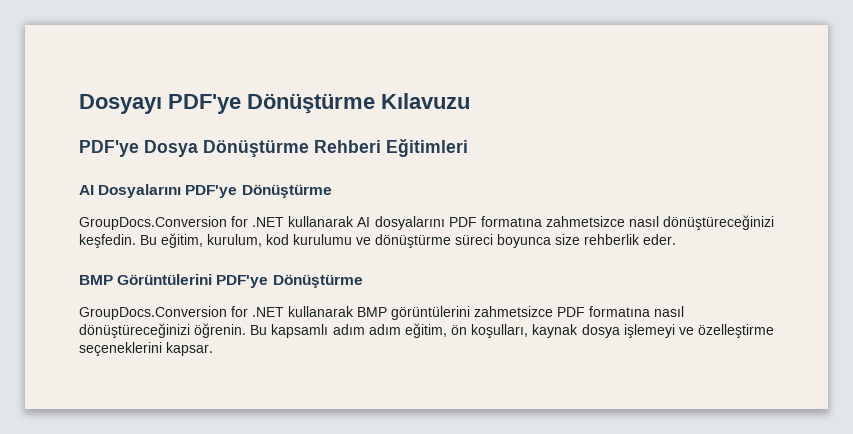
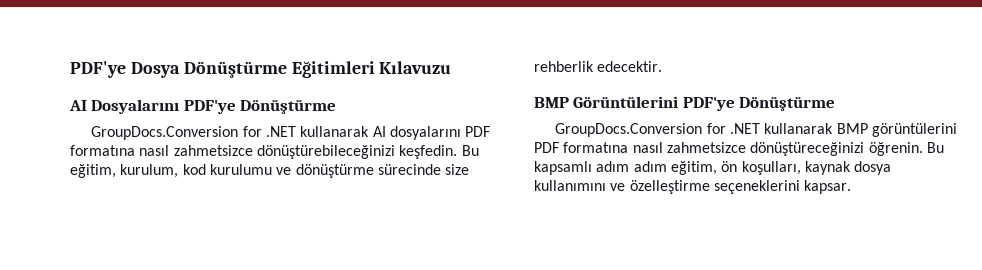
- Dosyayı PDF'ye Dönüştürme Kılavuzu
- PDF'ye Dosya Dönüştürme Rehberi Eğitimleri
+ PDF'ye Dosya Dönüştürme Eğitimleri Kılavuzu
- GroupDocs.Conversion for .NET kullanarak AI dosyalarını PDF formatına zahmetsizce nasıl dönüştüreceğinizi keşfedin.
+ GroupDocs.Conversion for .NET kullanarak AI dosyalarını PDF formatına nasıl zahmetsizce dönüştürebileceğinizi keşfedin.
- Bu eğitim, kurulum, kod kurulumu ve dönüştürme süreci boyunca size rehberlik eder.
+ Bu eğitim, kurulum, kod kurulumu ve dönüştürme sürecinde size rehberlik edecektir.
- GroupDocs.Conversion for .NET kullanarak BMP görüntülerini zahmetsizce PDF formatına nasıl dönüştüreceğinizi öğrenin.
+ GroupDocs.Conversion for .NET kullanarak BMP görüntülerini PDF formatına nasıl zahmetsizce dönüştüreceğinizi öğrenin.
- Bu kapsamlı adım adım eğitim, ön koşulları, kaynak dosya işlemeyi ve özelleştirme seçeneklerini kapsar.
+ Bu kapsamlı adım adım eğitim, ön koşulları, kaynak dosya kullanımını ve özelleştirme seçeneklerini kapsar.

